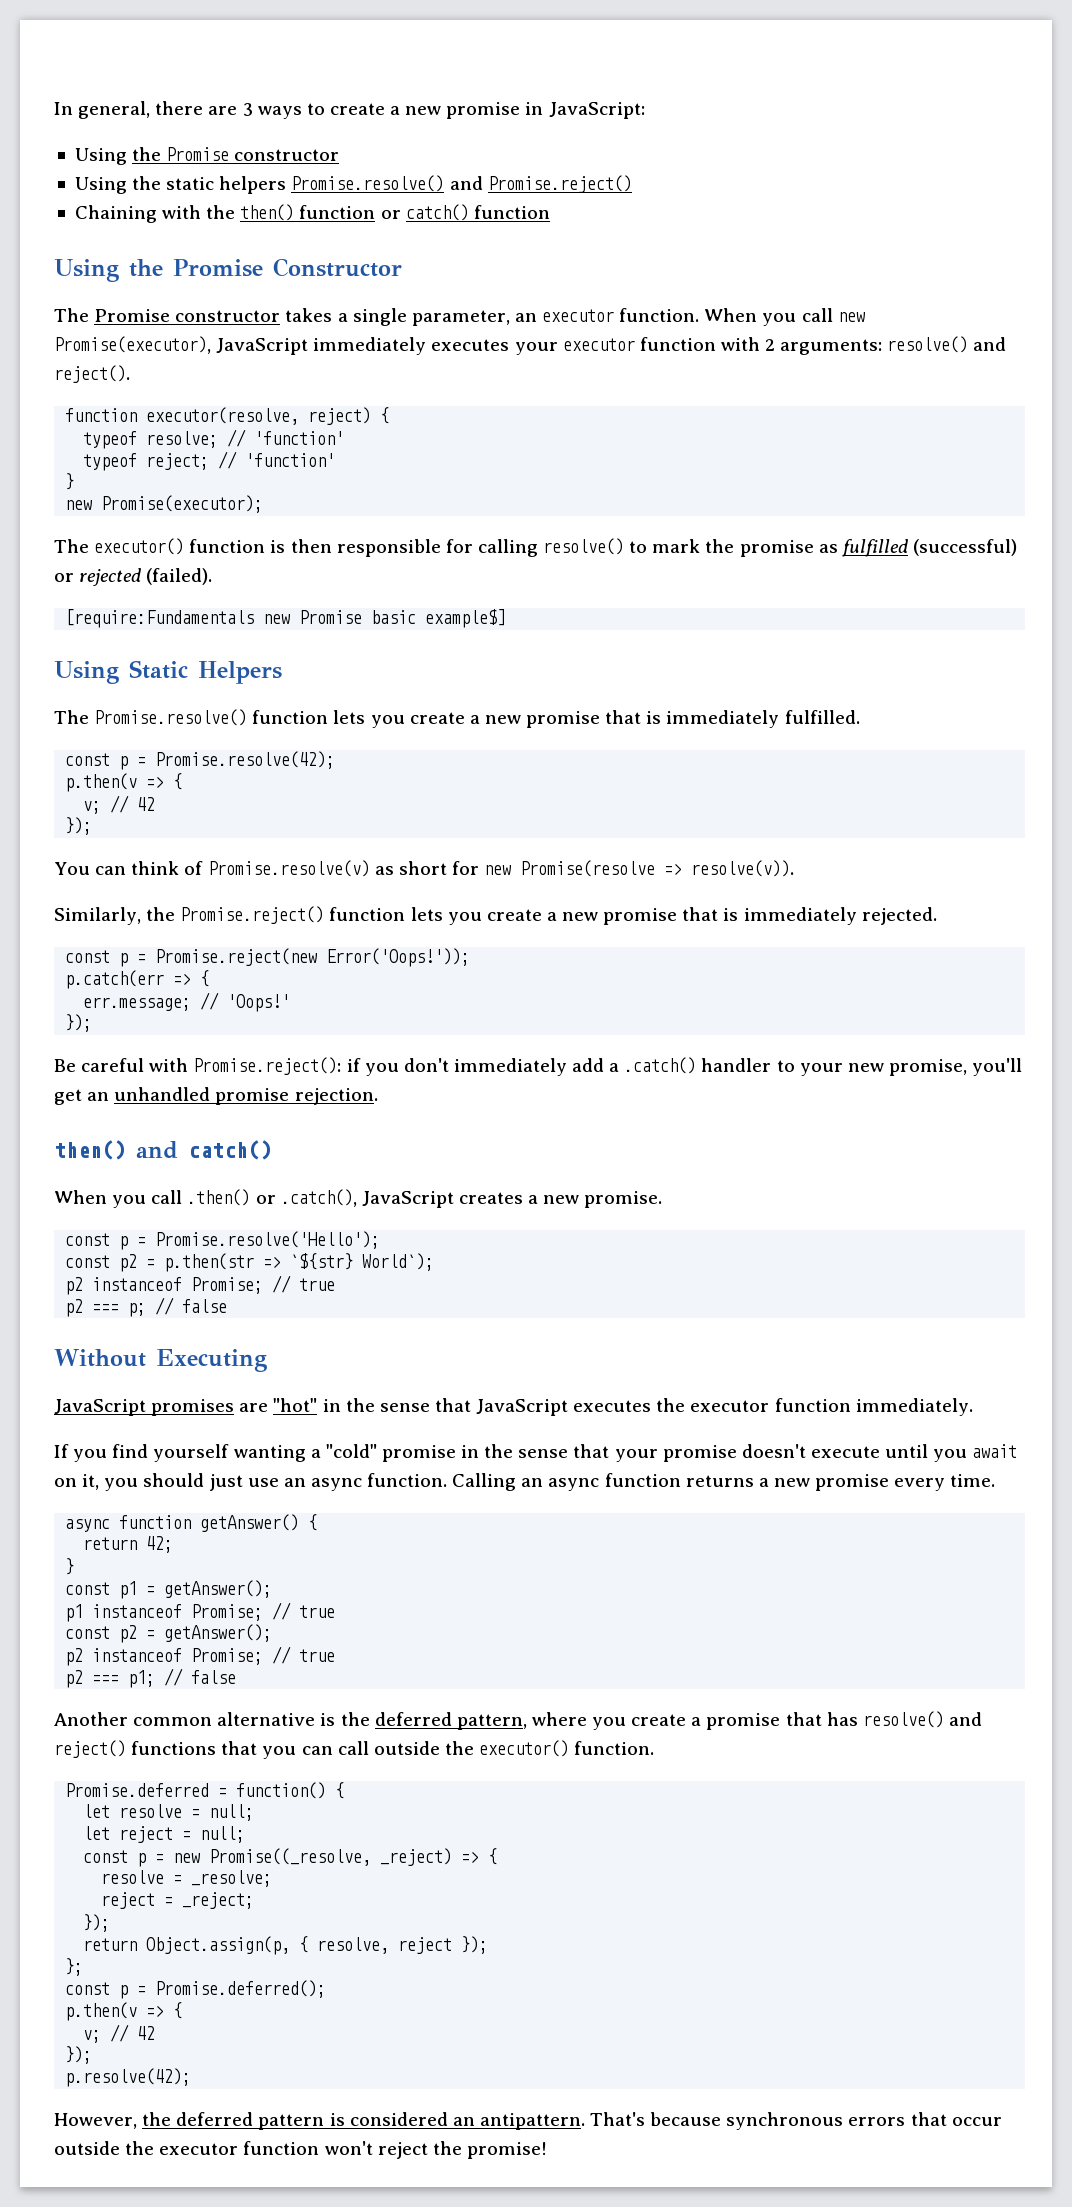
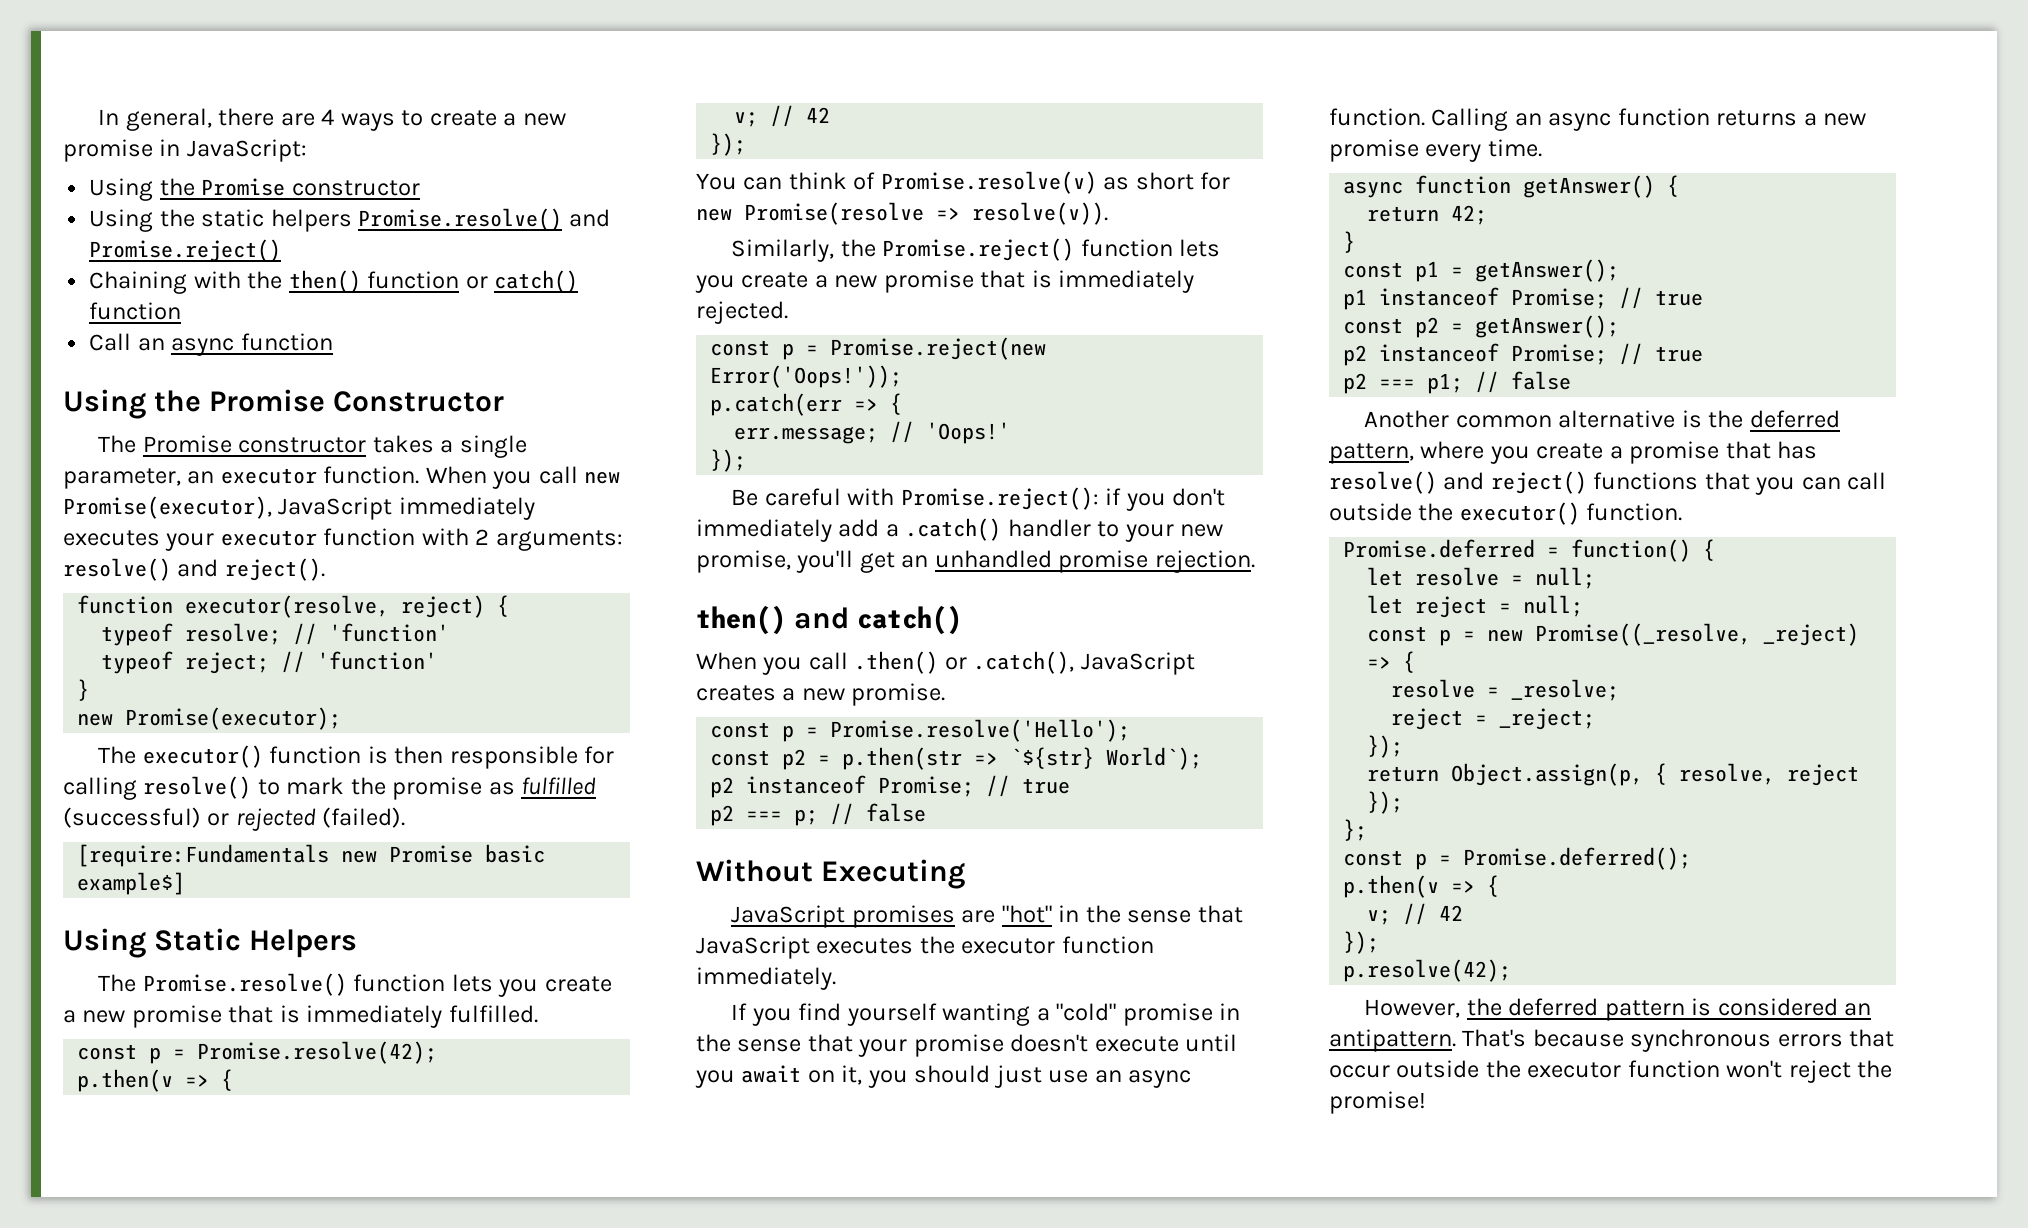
- In general, there are 3 ways to create a new promise in JavaScript:
+ In general, there are 4 ways to create a new promise in JavaScript:
+ Call an async function

